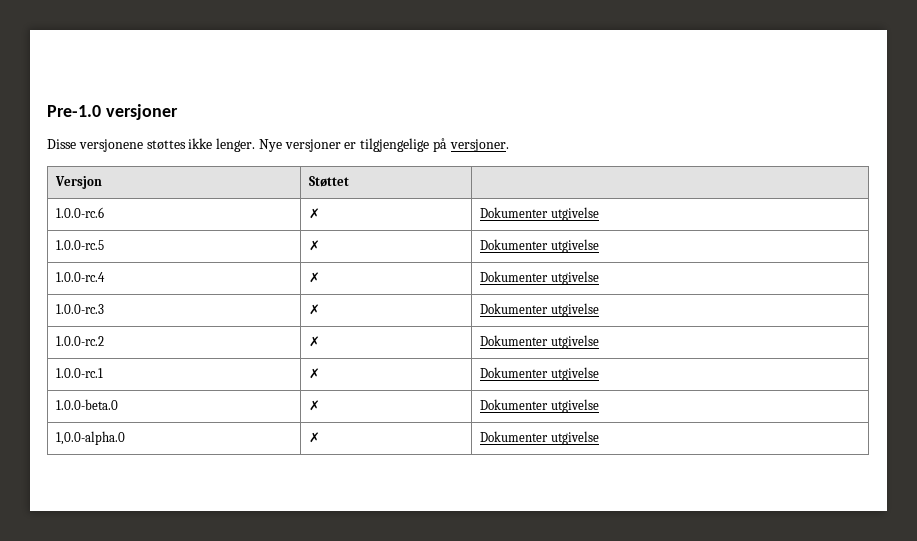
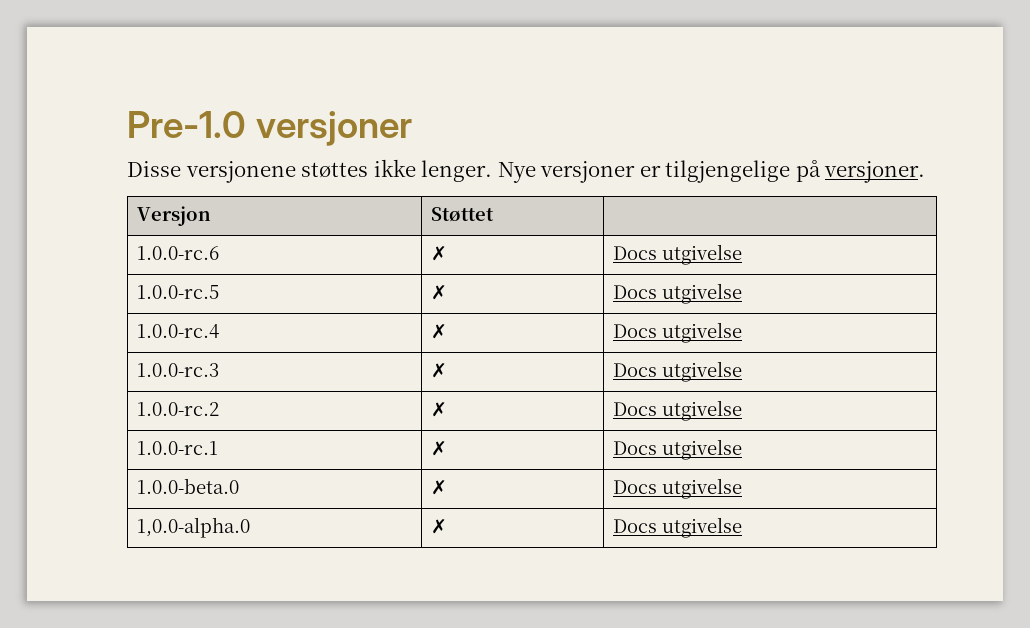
- 1.0.0-rc.6 | ✗ | Dokumenter utgivelse
+ 1.0.0-rc.6 | ✗ | Docs utgivelse
- 1.0.0-rc.5 | ✗ | Dokumenter utgivelse
+ 1.0.0-rc.5 | ✗ | Docs utgivelse
- 1.0.0-rc.4 | ✗ | Dokumenter utgivelse
+ 1.0.0-rc.4 | ✗ | Docs utgivelse
- 1.0.0-rc.3 | ✗ | Dokumenter utgivelse
+ 1.0.0-rc.3 | ✗ | Docs utgivelse
- 1.0.0-rc.2 | ✗ | Dokumenter utgivelse
+ 1.0.0-rc.2 | ✗ | Docs utgivelse
- 1.0.0-rc.1 | ✗ | Dokumenter utgivelse
+ 1.0.0-rc.1 | ✗ | Docs utgivelse
- 1.0.0-beta.0 | ✗ | Dokumenter utgivelse
+ 1.0.0-beta.0 | ✗ | Docs utgivelse
- 1,0.0-alpha.0 | ✗ | Dokumenter utgivelse
+ 1,0.0-alpha.0 | ✗ | Docs utgivelse

